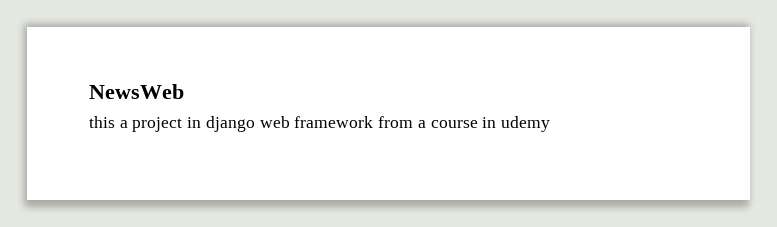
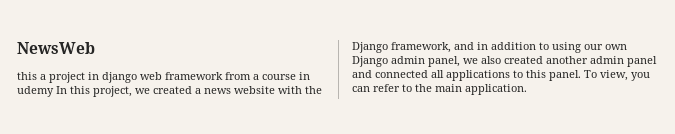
- this a project in django web framework from a course in udemy
+ this a project in django web framework from a course in udemy In this project, we created a news website with the Django framework, and in addition to using our own Django admin panel, we also created another admin panel and connected all applications to this panel. To view, you can refer to the main application.

